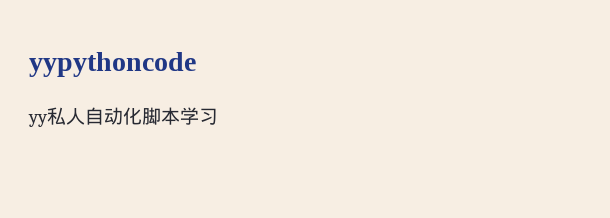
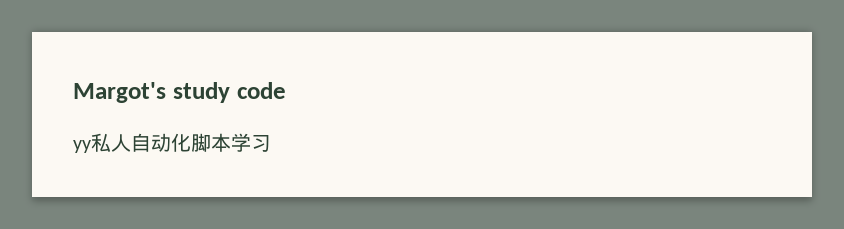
- yypythoncode
+ Margot's study code

